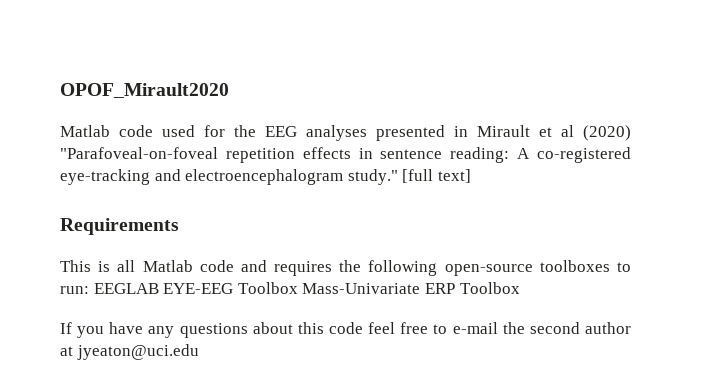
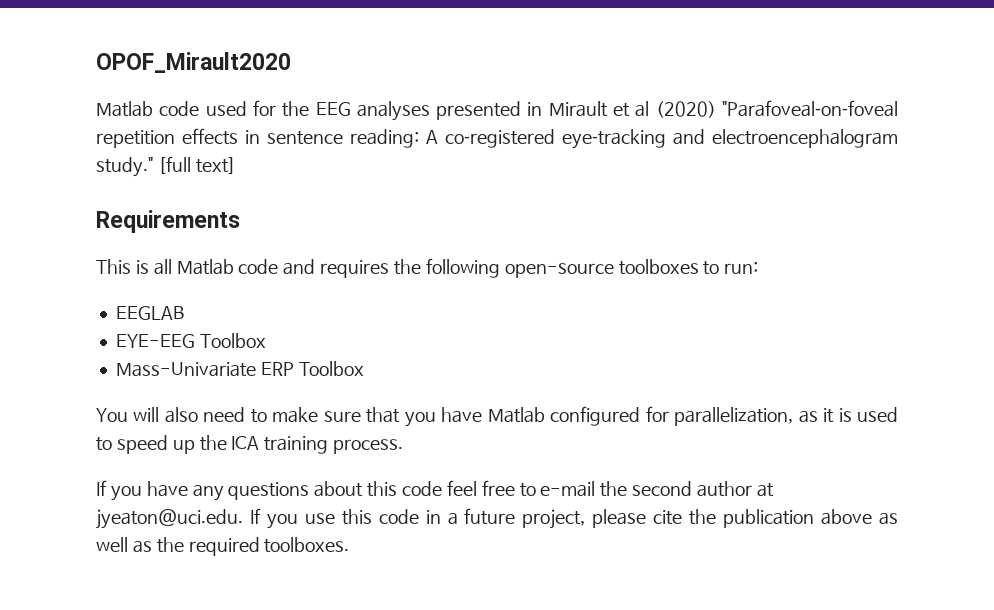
- This is all Matlab code and requires the following open-source toolboxes to run: EEGLAB EYE-EEG Toolbox Mass-Univariate ERP Toolbox
+ This is all Matlab code and requires the following open-source toolboxes to run:
+ EEGLAB
+ EYE-EEG Toolbox
+ Mass-Univariate ERP Toolbox
+ You will also need to make sure that you have Matlab configured for parallelization, as it is used to speed up the ICA training process.
- If you have any questions about this code feel free to e-mail the second author at jyeaton@uci.edu
+ If you have any questions about this code feel free to e-mail the second author at jyeaton@uci.edu. If you use this code in a future project, please cite the publication above as well as the required toolboxes.

